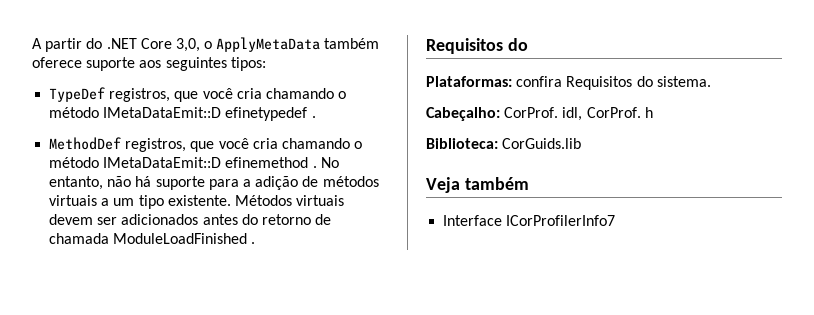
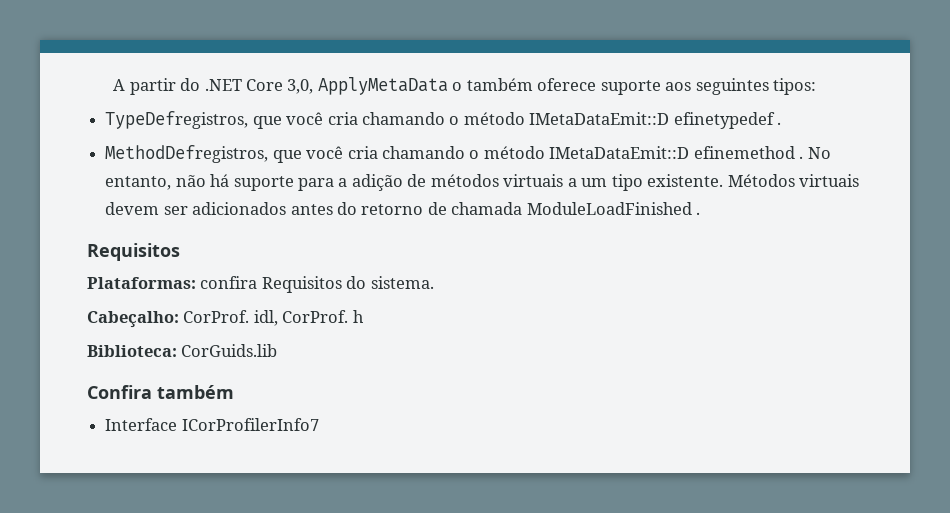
- A partir do .NET Core 3,0, o ApplyMetaData também oferece suporte aos seguintes tipos:
+ A partir do .NET Core 3,0, ApplyMetaData o também oferece suporte aos seguintes tipos:
- TypeDef registros, que você cria chamando o método IMetaDataEmit::D efinetypedef .
+ TypeDefregistros, que você cria chamando o método IMetaDataEmit::D efinetypedef .
- MethodDef registros, que você cria chamando o método IMetaDataEmit::D efinemethod .
+ MethodDefregistros, que você cria chamando o método IMetaDataEmit::D efinemethod .
  Métodos virtuais devem ser adicionados antes do retorno de chamada ModuleLoadFinished .
- Requisitos do
+ Requisitos
- Veja também
+ Confira também

